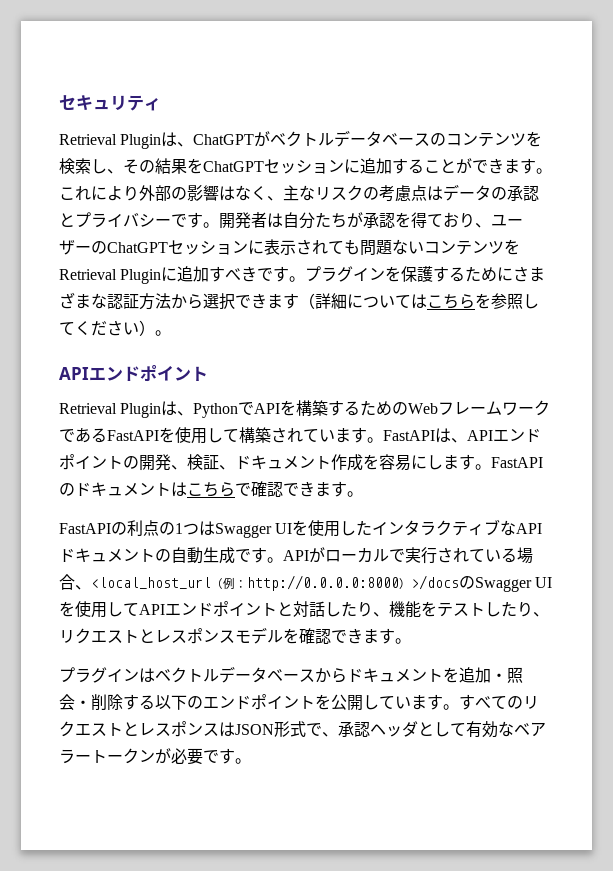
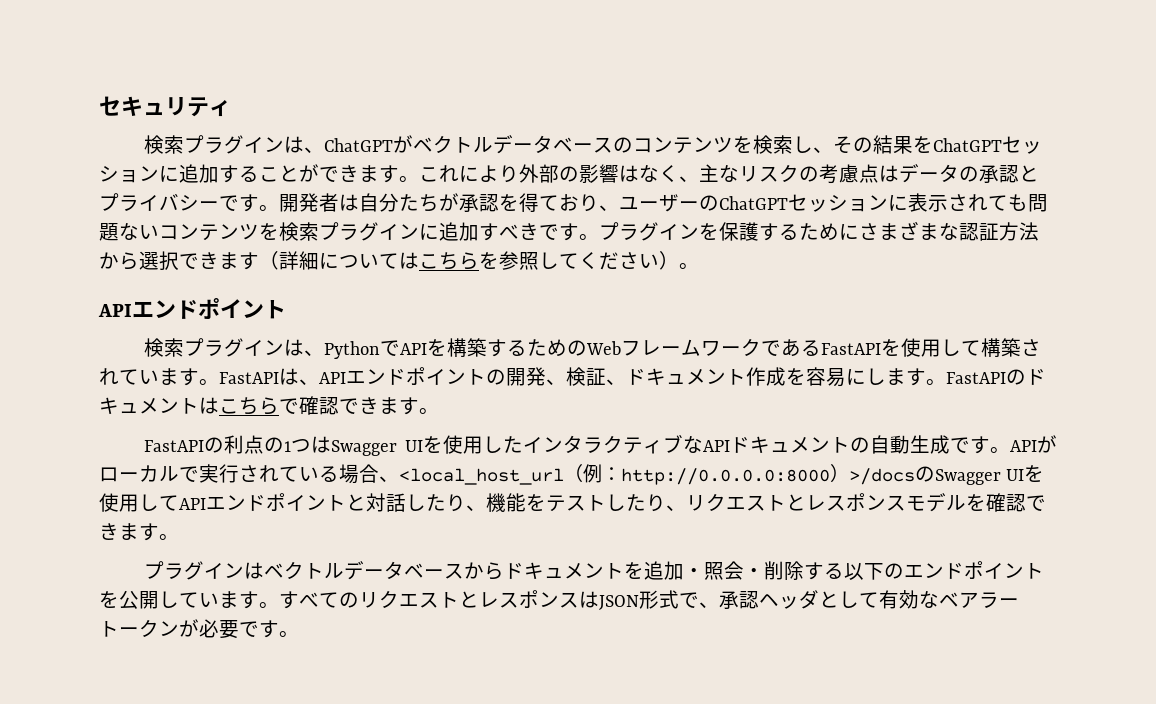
- Retrieval Pluginは、ChatGPTがベクトルデータベースのコンテンツを検索し、その結果をChatGPTセッションに追加することができます。
+ 検索プラグインは、ChatGPTがベクトルデータベースのコンテンツを検索し、その結果をChatGPTセッションに追加することができます。
- 開発者は自分たちが承認を得ており、ユーザーのChatGPTセッションに表示されても問題ないコンテンツをRetrieval Pluginに追加すべきです。
+ 開発者は自分たちが承認を得ており、ユーザーのChatGPTセッションに表示されても問題ないコンテンツを検索プラグインに追加すべきです。
- Retrieval Pluginは、PythonでAPIを構築するためのWebフレームワークであるFastAPIを使用して構築されています。
+ 検索プラグインは、PythonでAPIを構築するためのWebフレームワークであるFastAPIを使用して構築されています。

